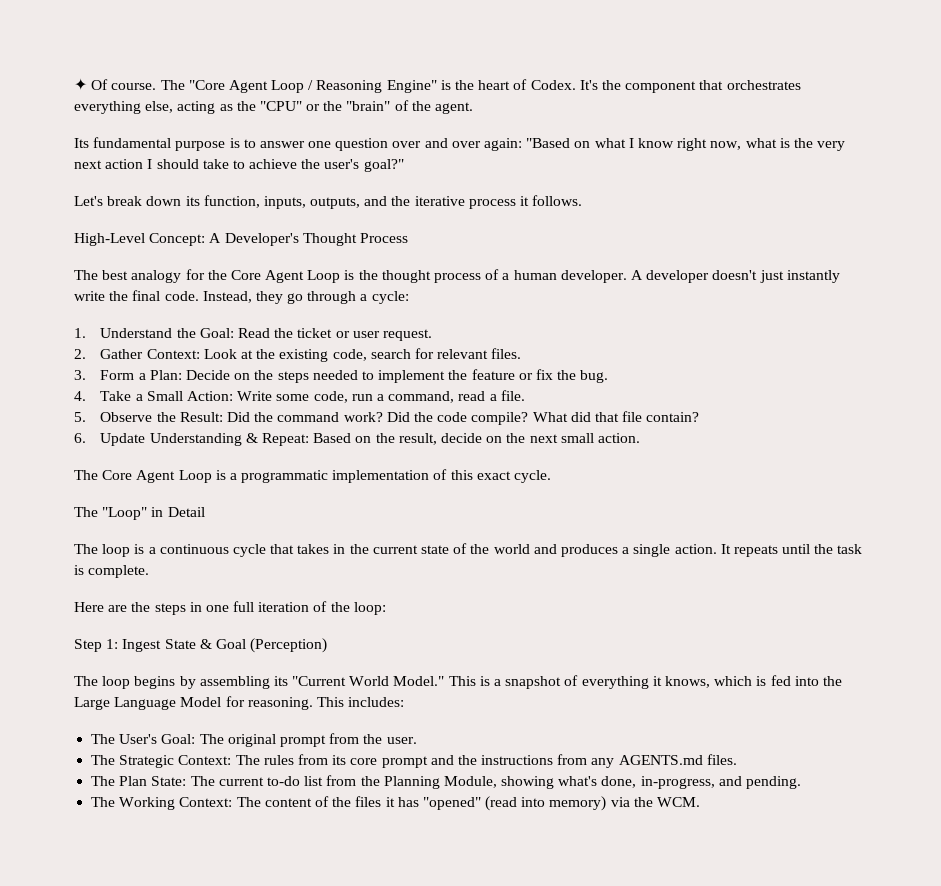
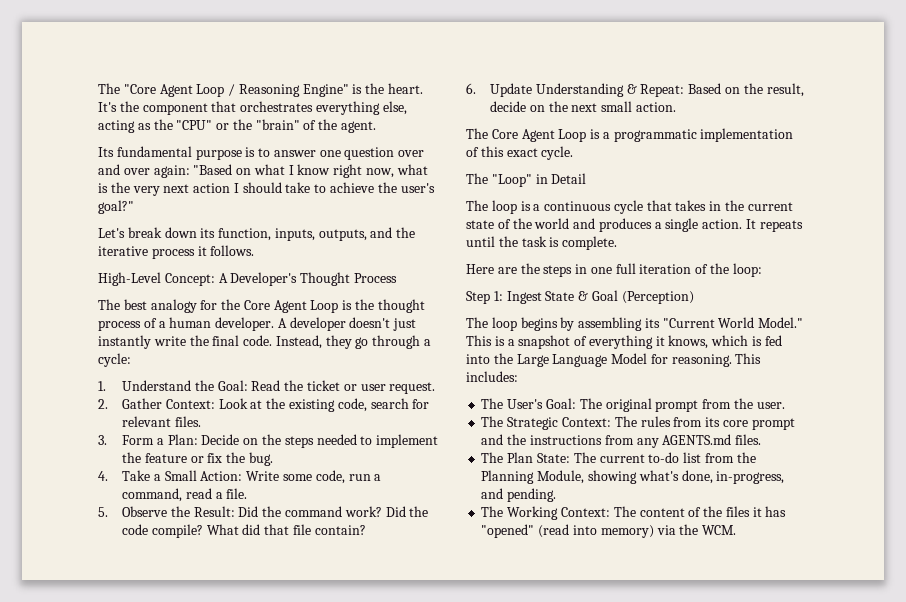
- ✦ Of course. The "Core Agent Loop / Reasoning Engine" is the heart of Codex.
+ The "Core Agent Loop / Reasoning Engine" is the heart.

